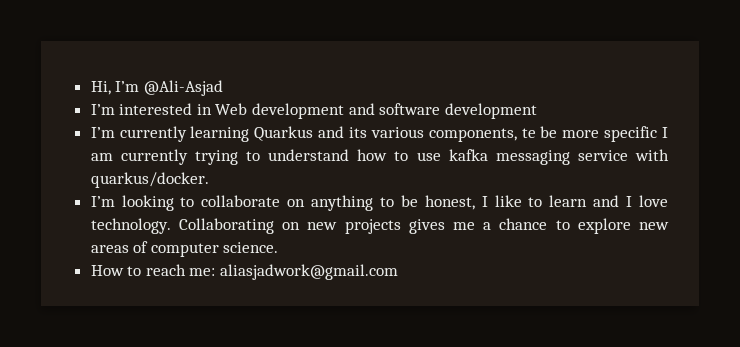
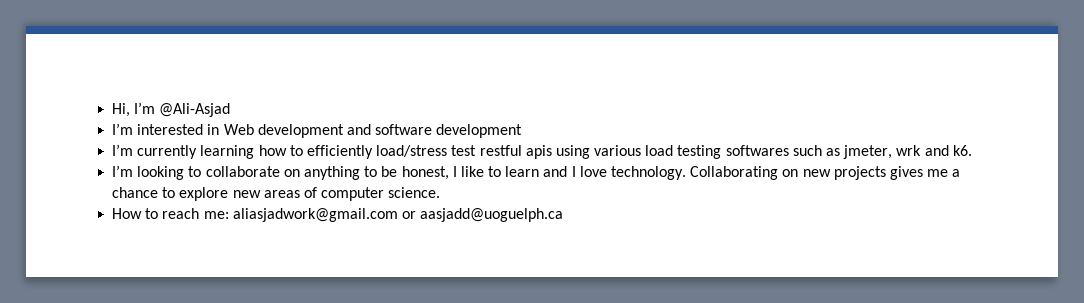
- I’m currently learning Quarkus and its various components, te be more specific I am currently trying to understand how to use kafka messaging service with quarkus/docker.
+ I’m currently learning how to efficiently load/stress test restful apis using various load testing softwares such as jmeter, wrk and k6.
- How to reach me: aliasjadwork@gmail.com
+ How to reach me: aliasjadwork@gmail.com or aasjadd@uoguelph.ca

